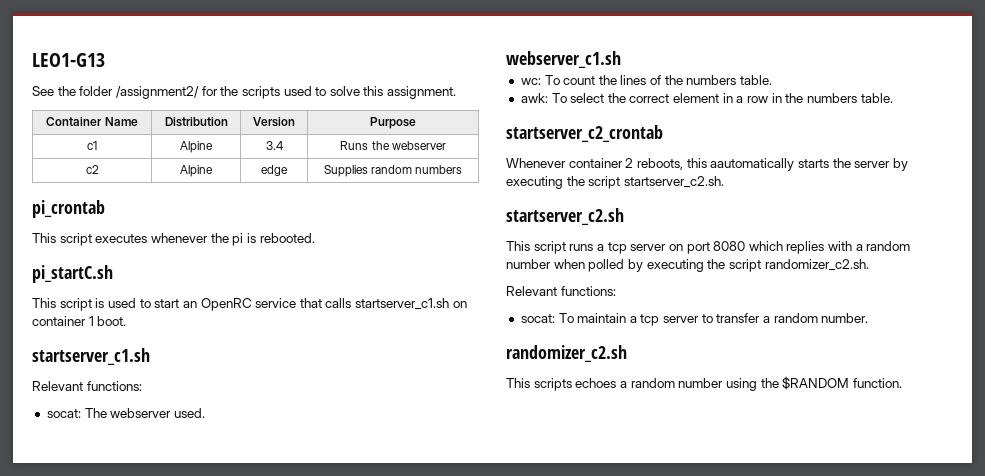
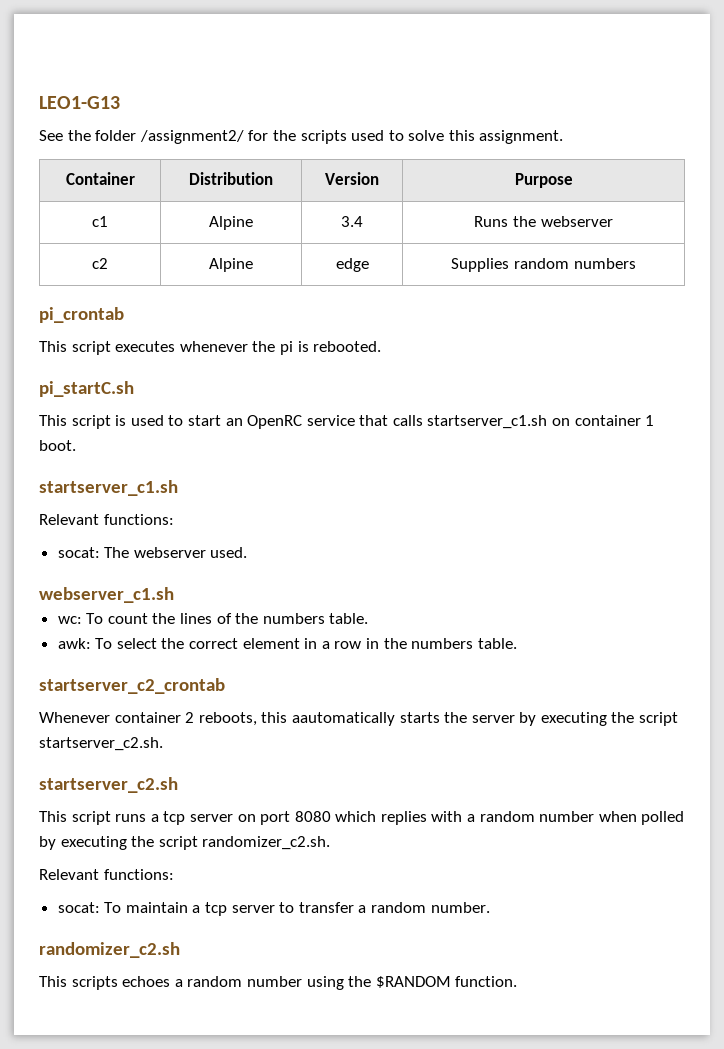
- Container Name | Distribution | Version | Purpose
+ Container | Distribution | Version | Purpose

